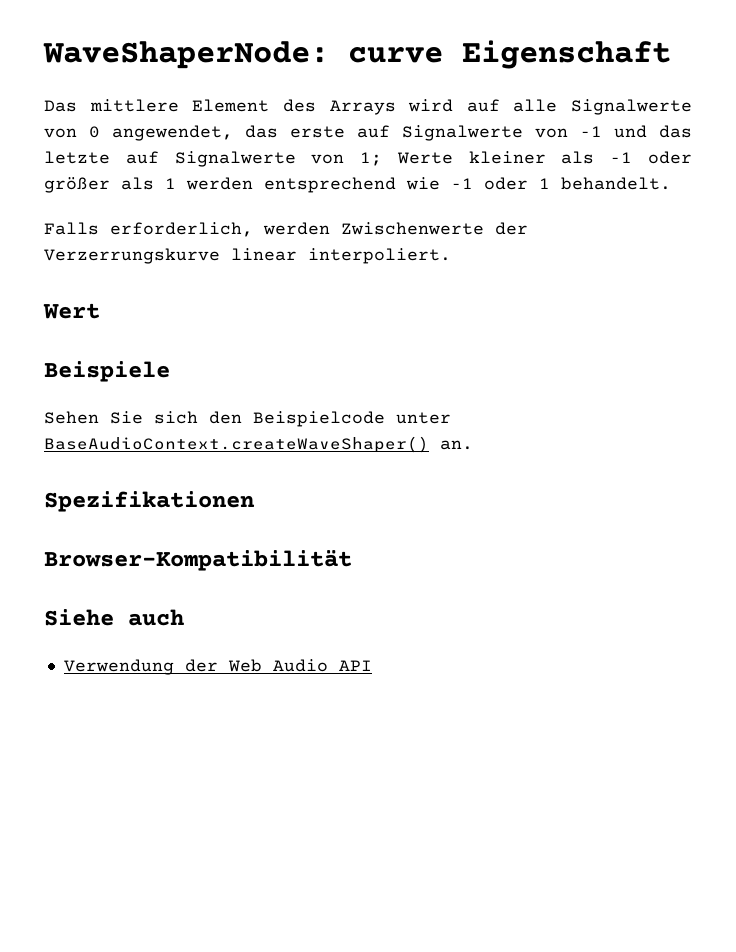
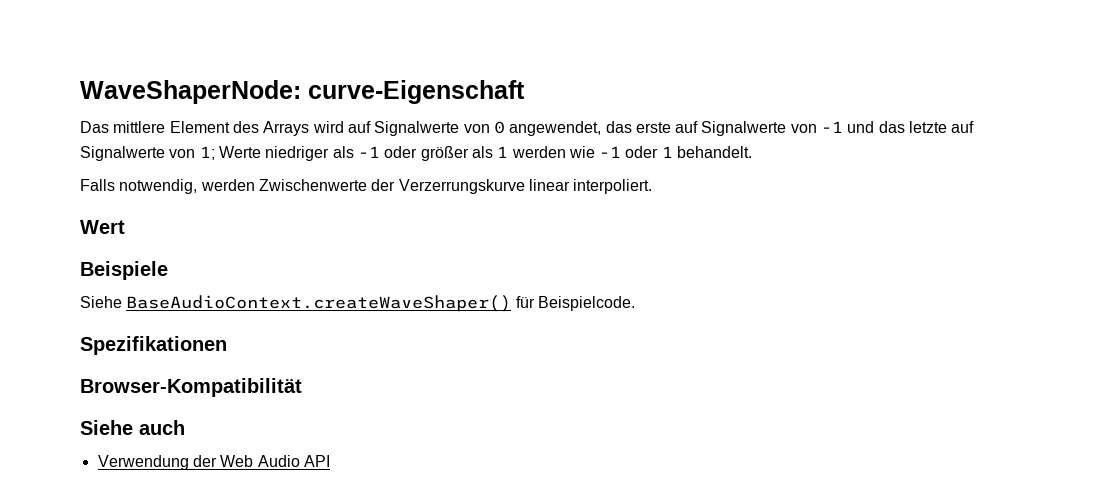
- WaveShaperNode: curve Eigenschaft
+ WaveShaperNode: curve-Eigenschaft
- Das mittlere Element des Arrays wird auf alle Signalwerte von 0 angewendet, das erste auf Signalwerte von -1 und das letzte auf Signalwerte von 1; Werte kleiner als -1 oder größer als 1 werden entsprechend wie -1 oder 1 behandelt.
+ Das mittlere Element des Arrays wird auf Signalwerte von 0 angewendet, das erste auf Signalwerte von -1 und das letzte auf Signalwerte von 1; Werte niedriger als -1 oder größer als 1 werden wie -1 oder 1 behandelt.
- Falls erforderlich, werden Zwischenwerte der Verzerrungskurve linear interpoliert.
+ Falls notwendig, werden Zwischenwerte der Verzerrungskurve linear interpoliert.
- Sehen Sie sich den Beispielcode unter BaseAudioContext.createWaveShaper() an.
+ Siehe BaseAudioContext.createWaveShaper() für Beispielcode.

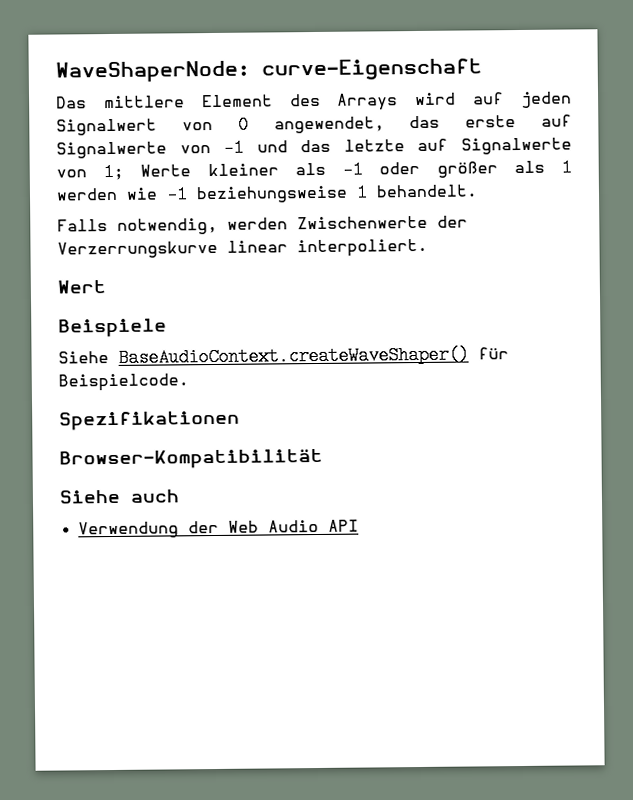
- Das mittlere Element des Arrays wird auf Signalwerte von 0 angewendet, das erste auf Signalwerte von -1 und das letzte auf Signalwerte von 1; Werte niedriger als -1 oder größer als 1 werden wie -1 oder 1 behandelt.
+ Das mittlere Element des Arrays wird auf jeden Signalwert von 0 angewendet, das erste auf Signalwerte von -1 und das letzte auf Signalwerte von 1; Werte kleiner als -1 oder größer als 1 werden wie -1 beziehungsweise 1 behandelt.

